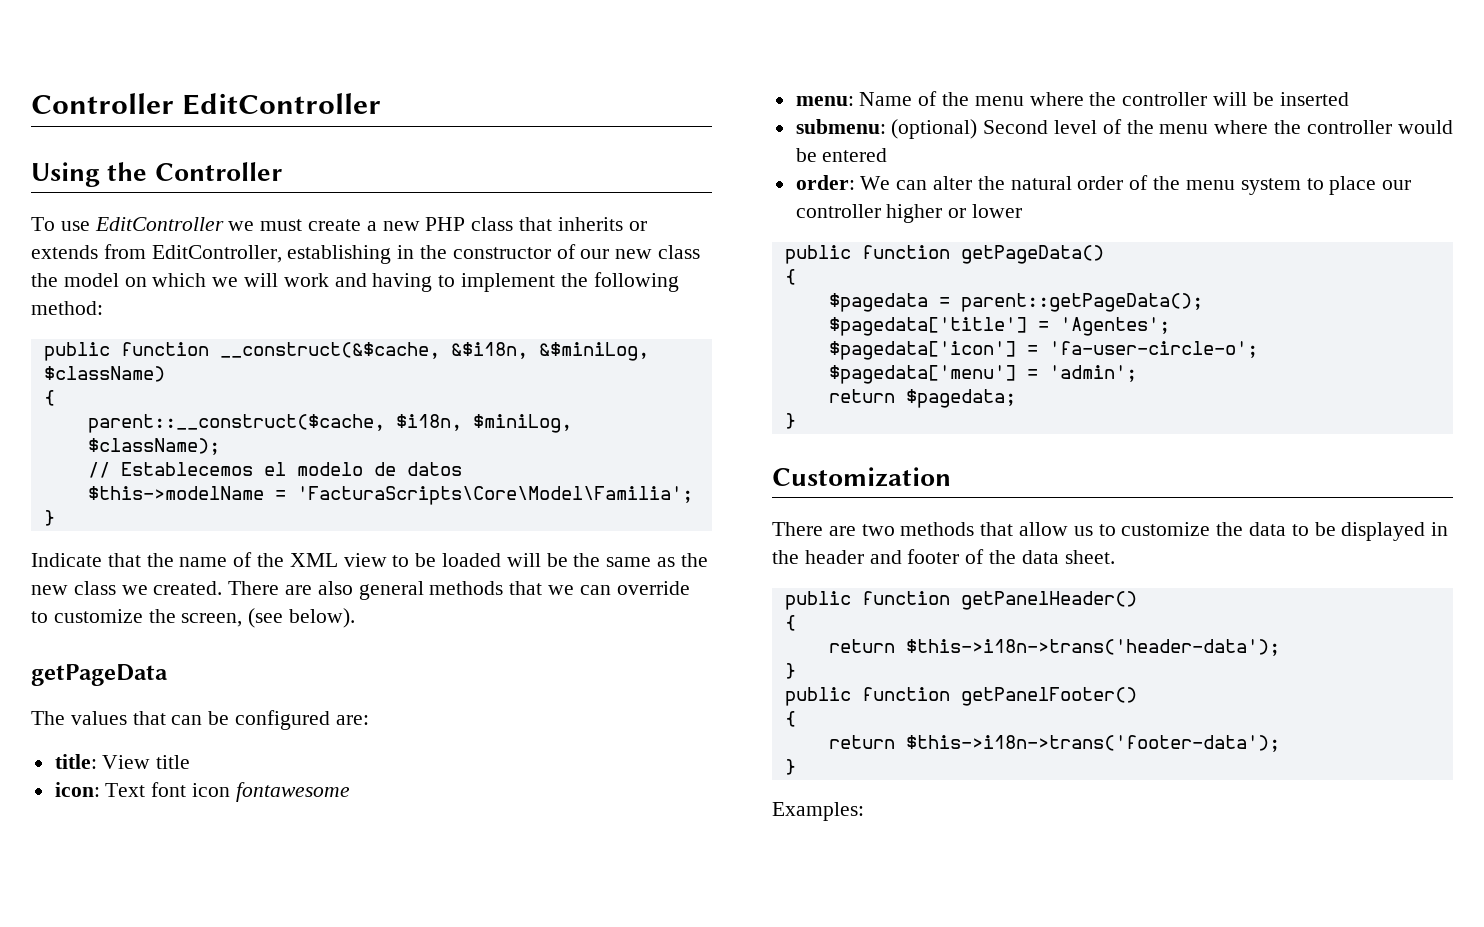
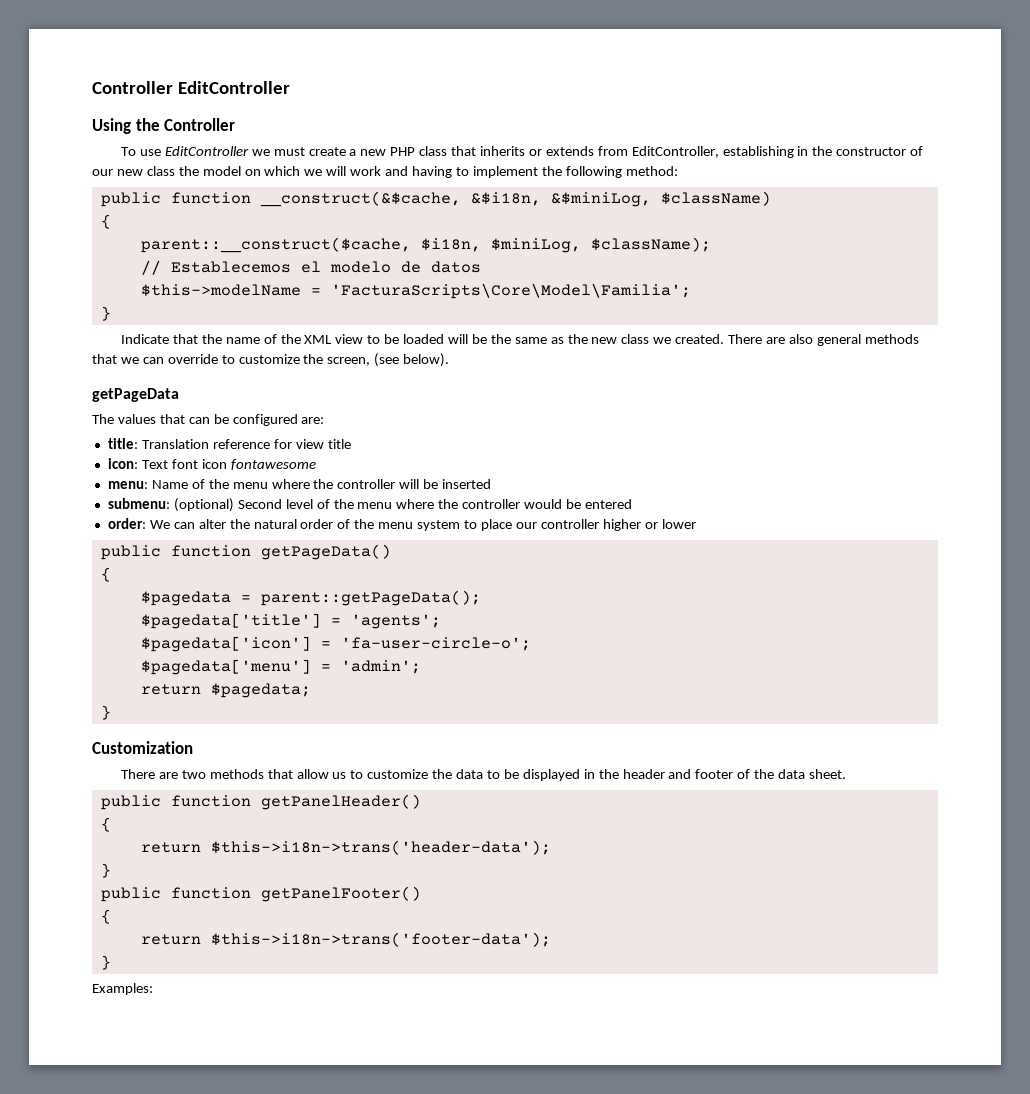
- title: View title
+ title: Translation reference for view title
- $pagedata['title'] = 'Agentes';
+ $pagedata['title'] = 'agents';

